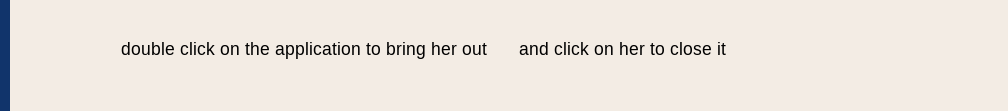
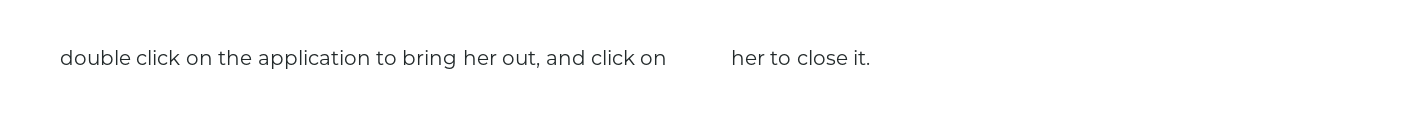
- double click on the application to bring her out and click on her to close it
+ double click on the application to bring her out, and click on her to close it.

